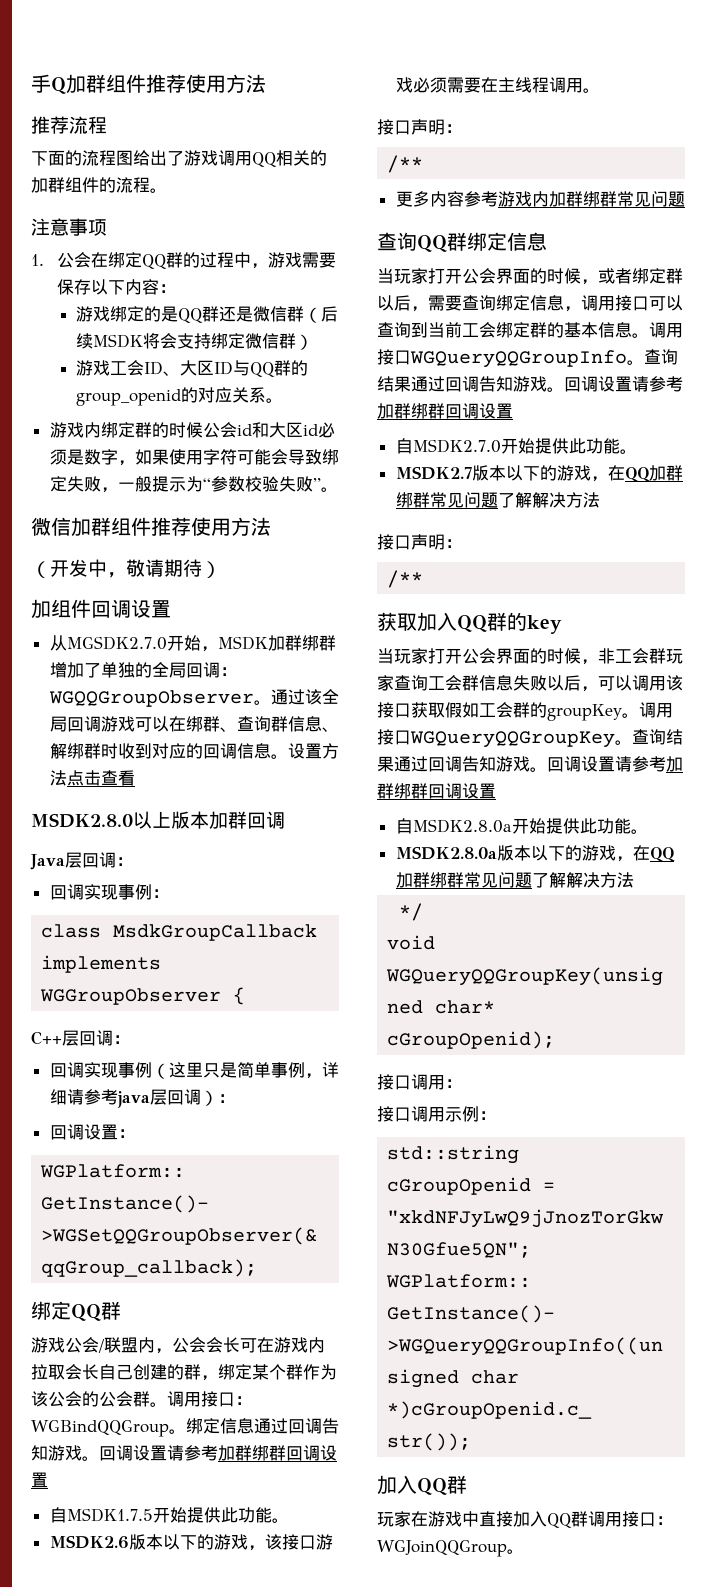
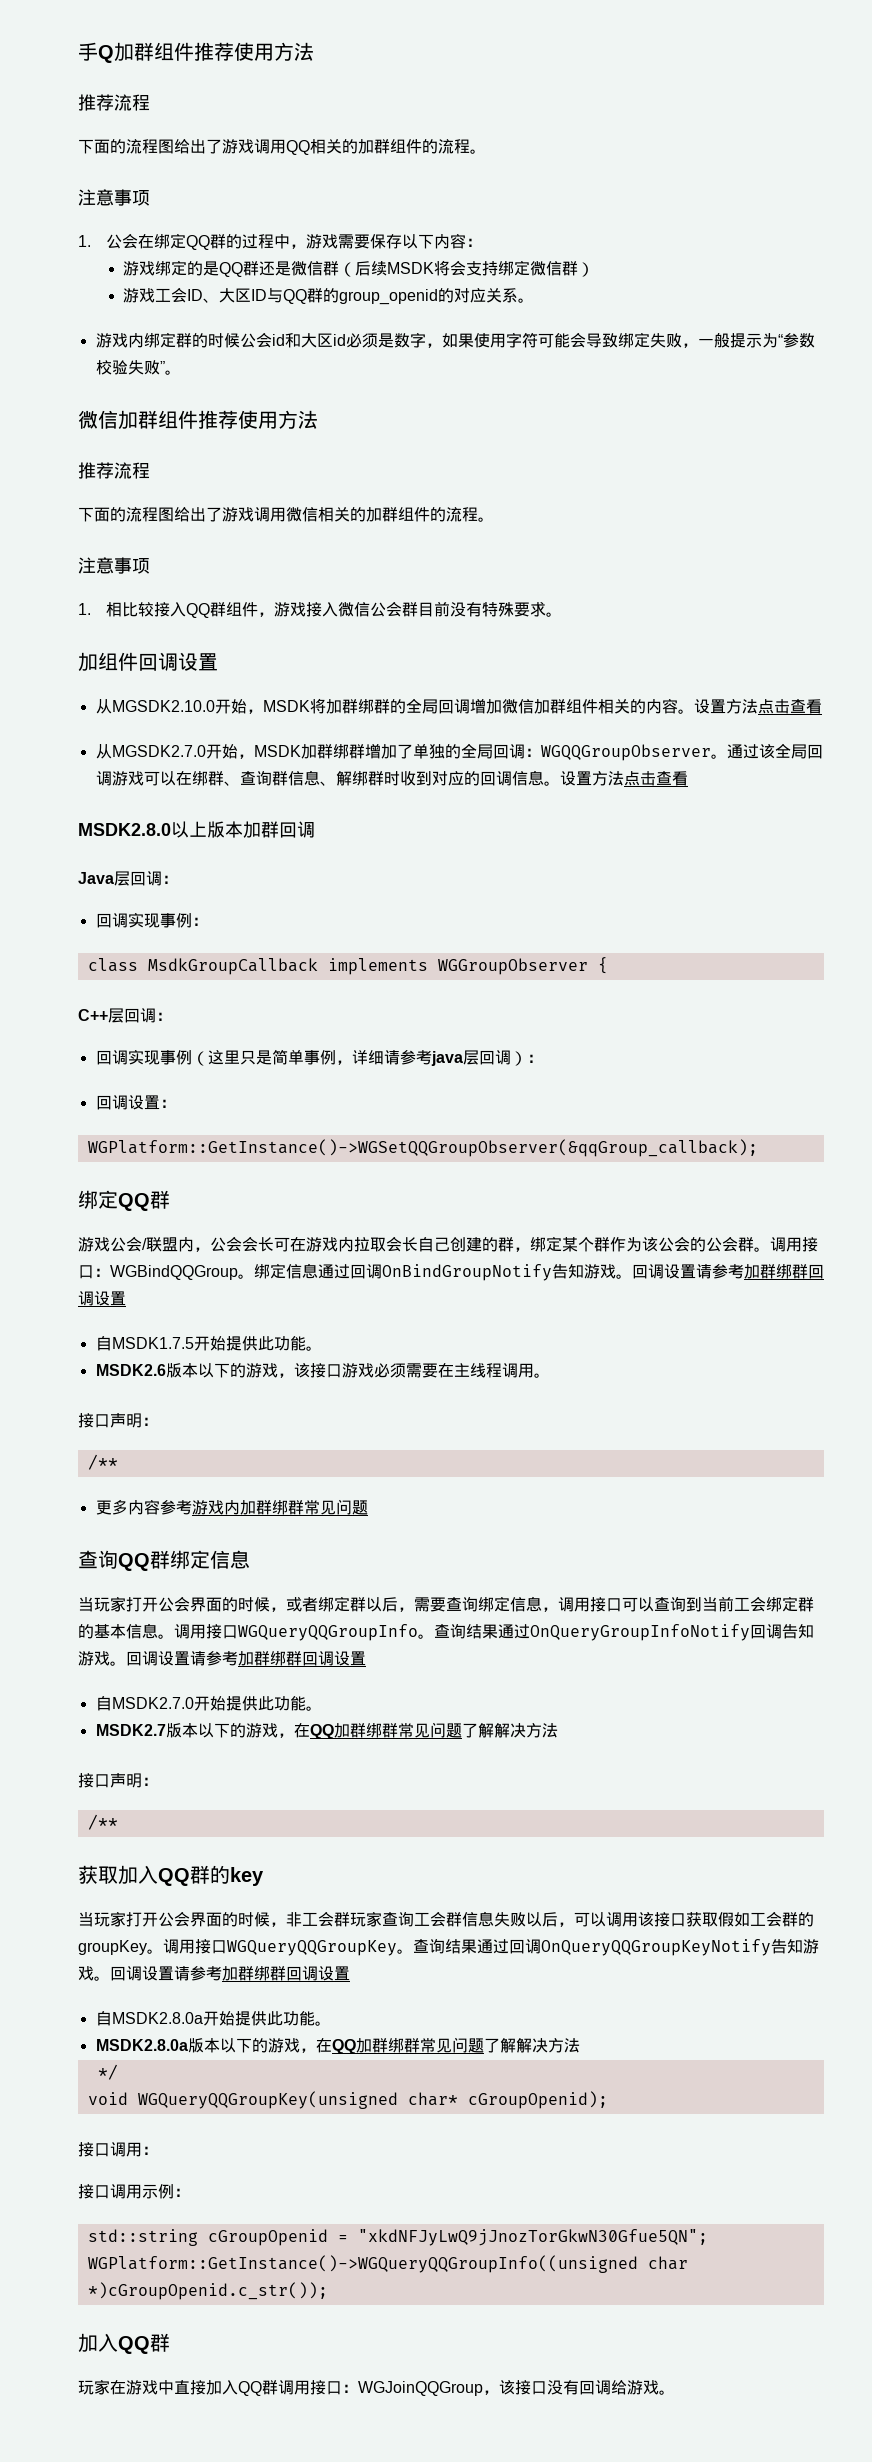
  微信加群组件推荐使用方法
- （开发中，敬请期待）
+ 推荐流程
+ 下面的流程图给出了游戏调用微信相关的加群组件的流程。
+ 注意事项
+ 1.相比较接入QQ群组件，游戏接入微信公会群目前没有特殊要求。
  加组件回调设置
+ 从MGSDK2.10.0开始，MSDK将加群绑群的全局回调增加微信加群组件相关的内容。设置方法点击查看
- 绑定信息通过回调告知游戏。
+ 绑定信息通过回调OnBindGroupNotify告知游戏。
- 调用接口WGQueryQQGroupInfo。查询结果通过回调告知游戏。
+ 调用接口WGQueryQQGroupInfo。查询结果通过OnQueryGroupInfoNotify回调告知游戏。
- 调用接口WGQueryQQGroupKey。查询结果通过回调告知游戏。
+ 调用接口WGQueryQQGroupKey。查询结果通过回调OnQueryQQGroupKeyNotify告知游戏。
- 玩家在游戏中直接加入QQ群调用接口：WGJoinQQGroup。
+ 玩家在游戏中直接加入QQ群调用接口：WGJoinQQGroup，该接口没有回调给游戏。

